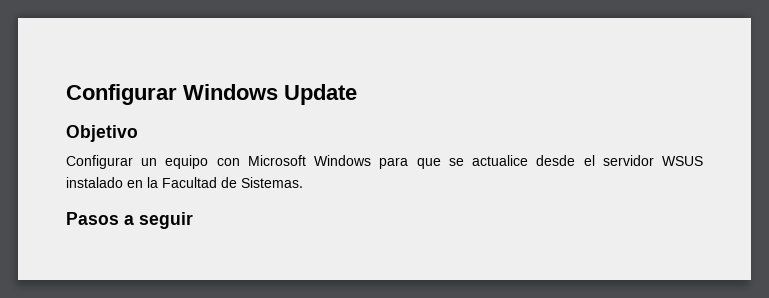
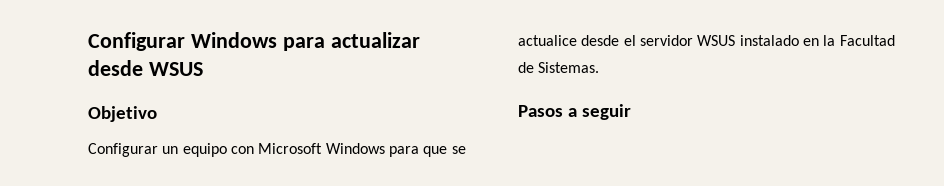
- Configurar Windows Update
+ Configurar Windows para actualizar desde WSUS

